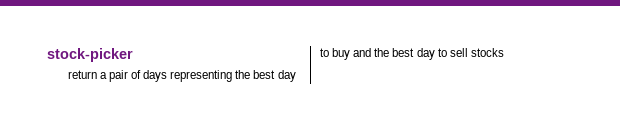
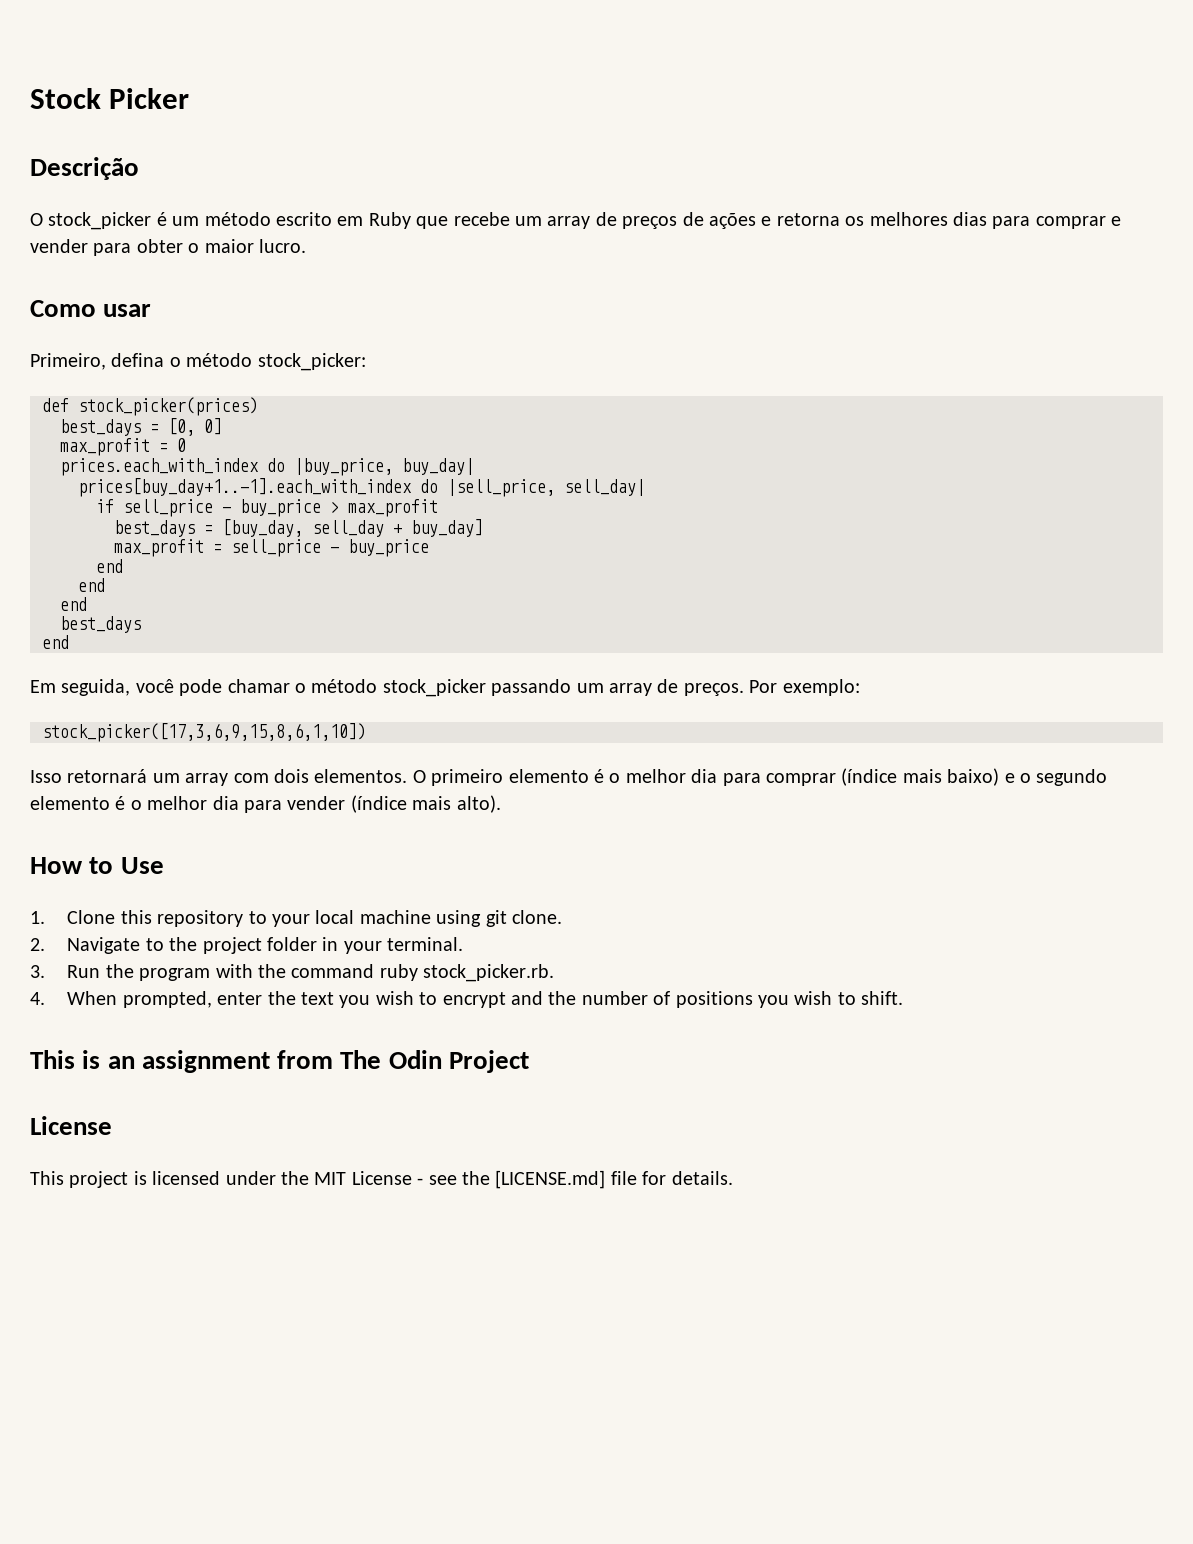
- stock-picker
- return a pair of days representing the best day to buy and the best day to sell stocks
+ Stock Picker
+ Descrição
+ O stock_picker é um método escrito em Ruby que recebe um array de preços de ações e retorna os melhores dias para comprar e vender para obter o maior lucro.
+ Como usar
+ Primeiro, defina o método stock_picker:
+ def stock_picker(prices)
+ best_days = [0, 0]
+ max_profit = 0
+ prices.each_with_index do |buy_price, buy_day|
+ prices[buy_day+1..-1].each_with_index do |sell_price, sell_day|
+ if sell_price - buy_price > max_profit
+ best_days = [buy_day, sell_day + buy_day]
+ max_profit = sell_price - buy_price
+ end
+ end
+ end
+ best_days
+ end
+ Em seguida, você pode chamar o método stock_picker passando um array de preços. Por exemplo:
+ stock_picker([17,3,6,9,15,8,6,1,10])
+ Isso retornará um array com dois elementos. O primeiro elemento é o melhor dia para comprar (índice mais baixo) e o segundo elemento é o melhor dia para vender (índice mais alto).
+ How to Use
+ 1. Clone this repository to your local machine using git clone.
+ 2. Navigate to the project folder in your terminal.
+ 3. Run the program with the command ruby stock_picker.rb.
+ 4. When prompted, enter the text you wish to encrypt and the number of positions you wish to shift.
+ This is an assignment from The Odin Project
+ License
+ This project is licensed under the MIT License - see the [LICENSE.md] file for details.

